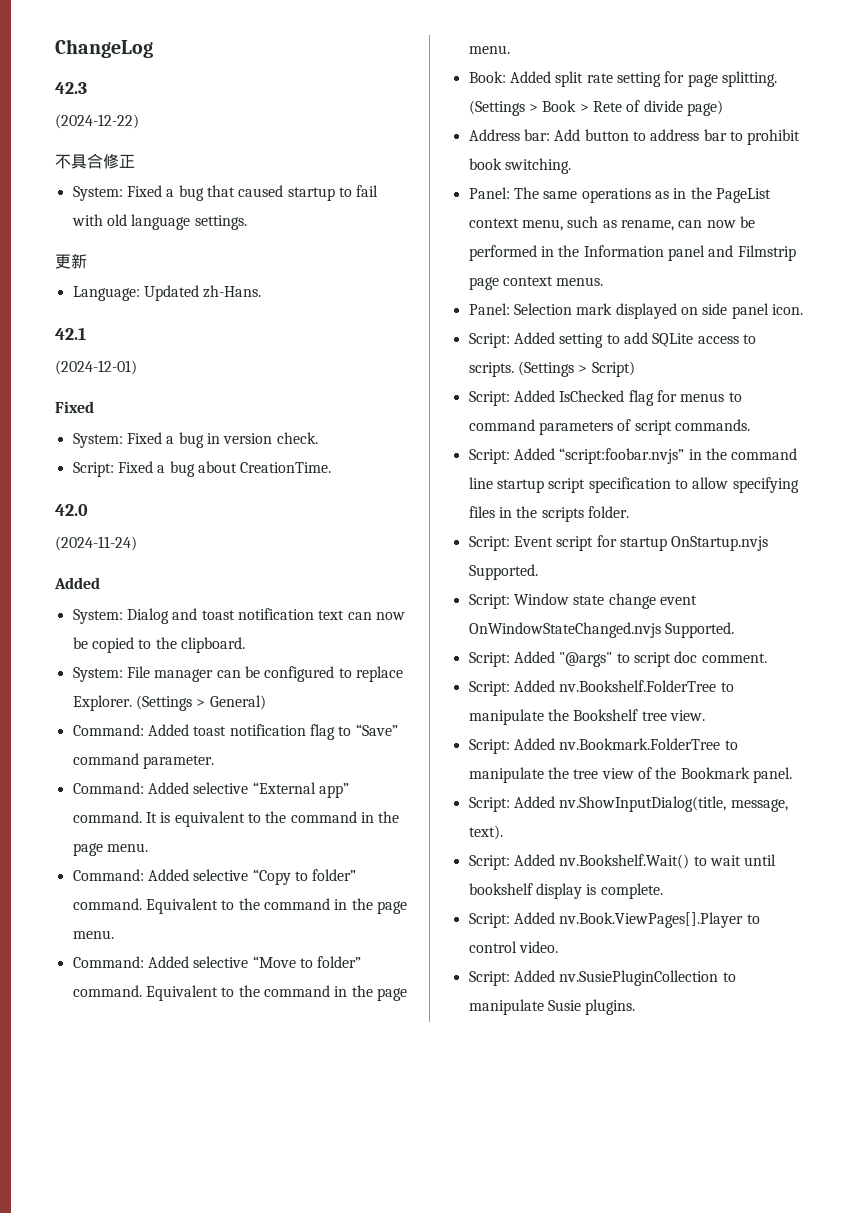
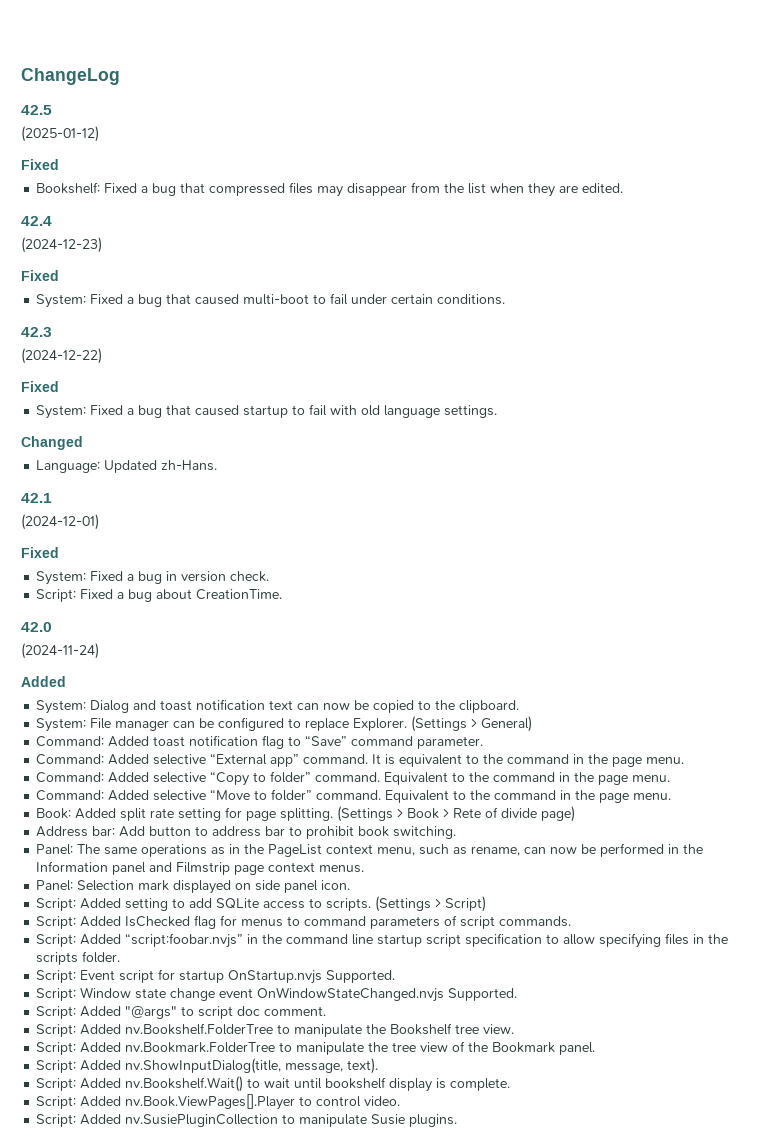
+ 42.5
+ (2025-01-12)
+ Fixed
+ Bookshelf: Fixed a bug that compressed files may disappear from the list when they are edited.
+ 42.4
+ (2024-12-23)
+ Fixed
+ System: Fixed a bug that caused multi-boot to fail under certain conditions.
  (2024-12-22)
- 不具合修正
+ Fixed
- 更新
+ Changed

